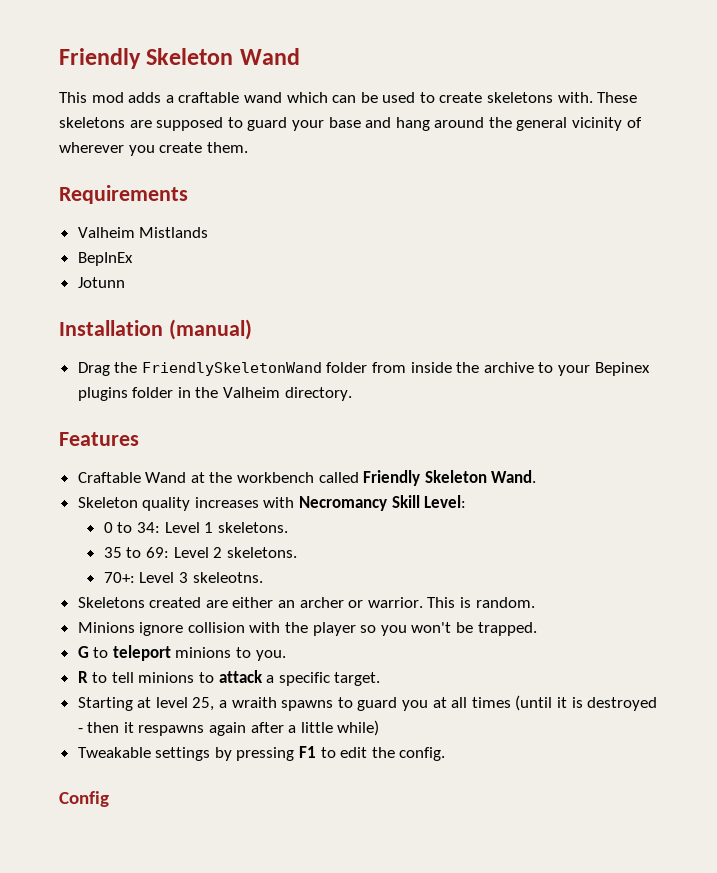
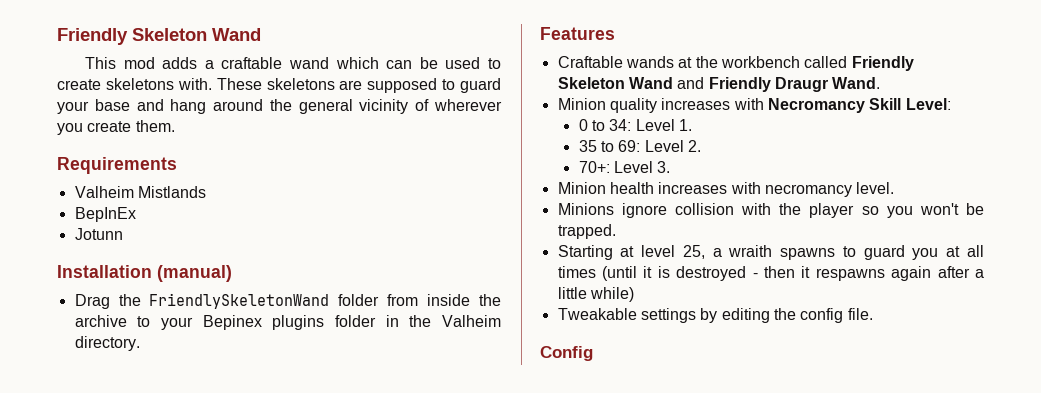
- Craftable Wand at the workbench called Friendly Skeleton Wand.
+ Craftable wands at the workbench called Friendly Skeleton Wand and Friendly Draugr Wand.
- Skeleton quality increases with Necromancy Skill Level:
+ Minion quality increases with Necromancy Skill Level:
- 0 to 34: Level 1 skeletons.
+ 0 to 34: Level 1.
- 35 to 69: Level 2 skeletons.
+ 35 to 69: Level 2.
- 70+: Level 3 skeleotns.
- Skeletons created are either an archer or warrior. This is random.
+ 70+: Level 3.
+ Minion health increases with necromancy level.
- G to teleport minions to you.
- R to tell minions to attack a specific target.
- Tweakable settings by pressing F1 to edit the config.
+ Tweakable settings by editing the config file.

